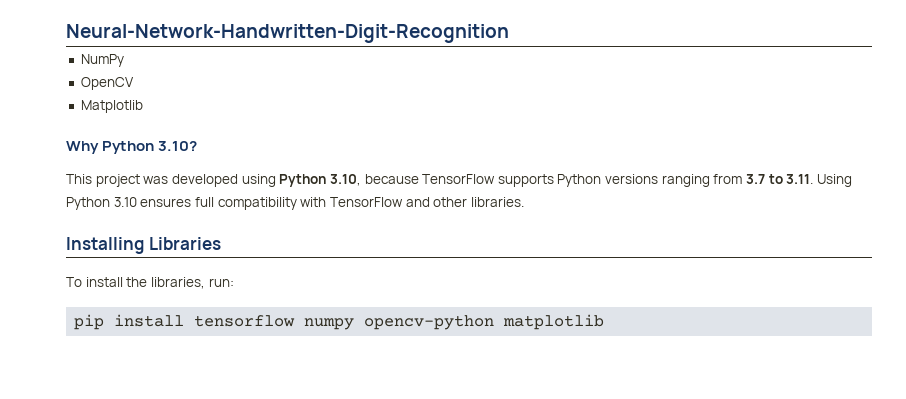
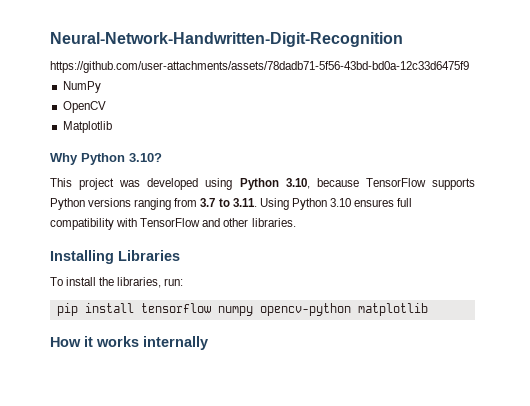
+ https://github.com/user-attachments/assets/78dadb71-5f56-43bd-bd0a-12c33d6475f9
+ How it works internally

